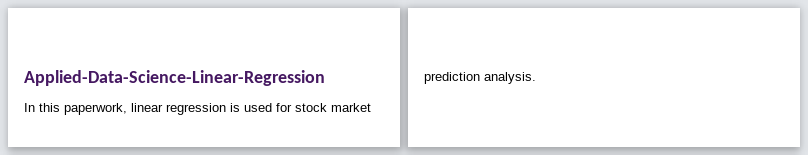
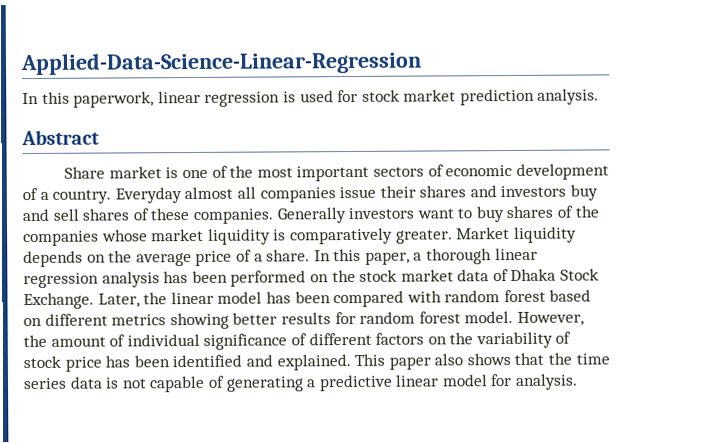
+ Abstract
+ Share market is one of the most important sectors of economic development of a country. Everyday almost all companies issue their shares and investors buy and sell shares of these companies. Generally investors want to buy shares of the companies whose market liquidity is comparatively greater. Market liquidity depends on the average price of a share. In this paper, a thorough linear regression analysis has been performed on the stock market data of Dhaka Stock Exchange. Later, the linear model has been compared with random forest based on different metrics showing better results for random forest model. However, the amount of individual significance of different factors on the variability of stock price has been identified and explained. This paper also shows that the time series data is not capable of generating a predictive linear model for analysis.

